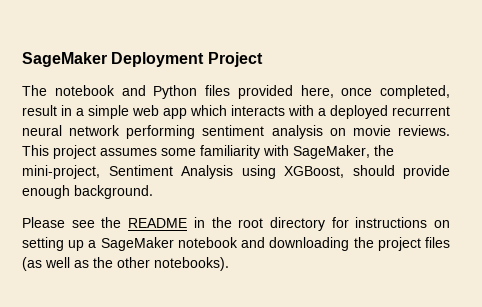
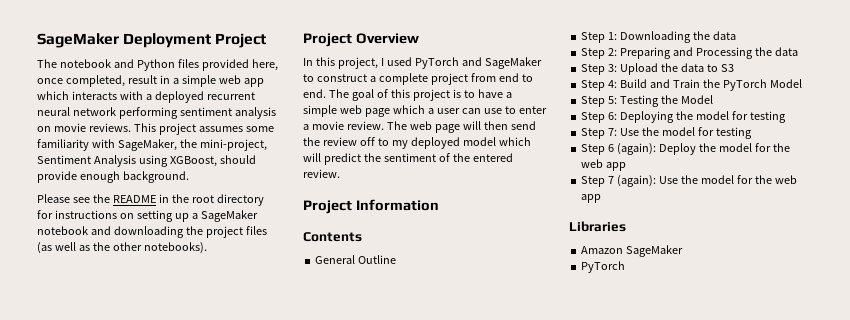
+ Project Overview
+ In this project, I used PyTorch and SageMaker to construct a complete project from end to end. The goal of this project is to have a simple web page which a user can use to enter a movie review. The web page will then send the review off to my deployed model which will predict the sentiment of the entered review.
+ Project Information
+ Contents
+ General Outline
+ Step 1: Downloading the data
+ Step 2: Preparing and Processing the data
+ Step 3: Upload the data to S3
+ Step 4: Build and Train the PyTorch Model
+ Step 5: Testing the Model
+ Step 6: Deploying the model for testing
+ Step 7: Use the model for testing
+ Step 6 (again): Deploy the model for the web app
+ Step 7 (again): Use the model for the web app
+ Libraries
+ Amazon SageMaker
+ PyTorch

